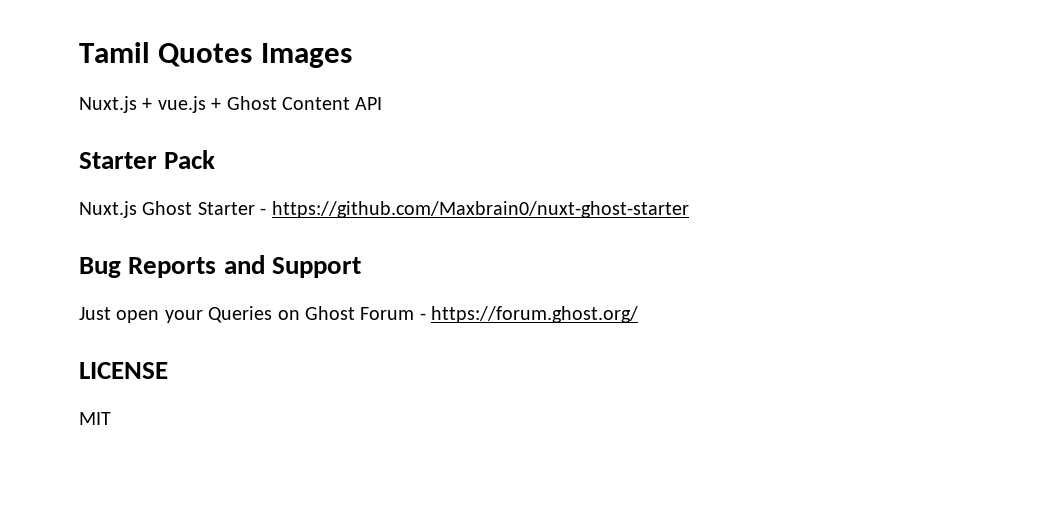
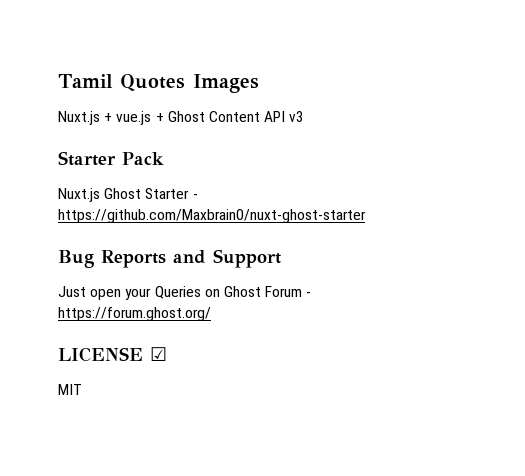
- Nuxt.js + vue.js + Ghost Content API
+ Nuxt.js + vue.js + Ghost Content API v3
- LICENSE
+ LICENSE ☑

